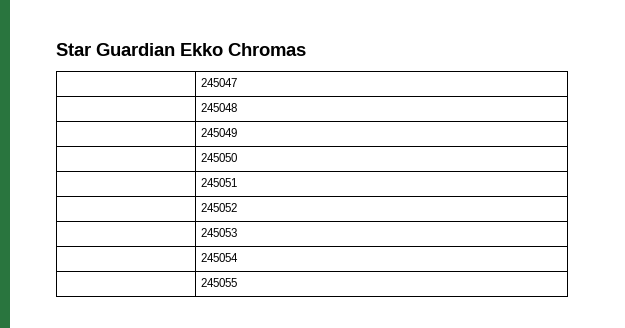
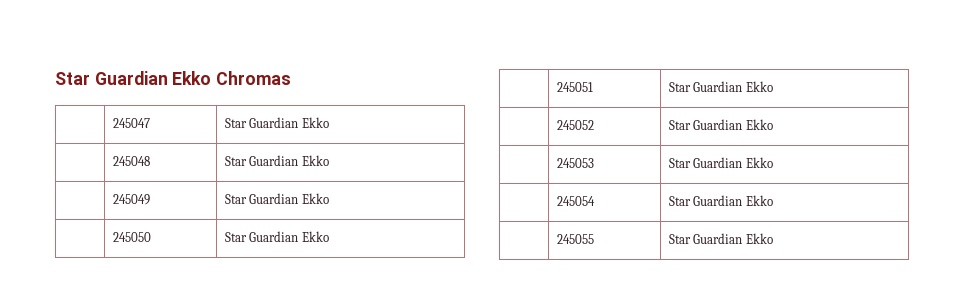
- | 245047
- | 245048
- | 245049
- | 245050
- | 245051
- | 245052
- | 245053
- | 245054
- | 245055
+ | 245047 | Star Guardian Ekko
+ | 245048 | Star Guardian Ekko
+ | 245049 | Star Guardian Ekko
+ | 245050 | Star Guardian Ekko
+ | 245051 | Star Guardian Ekko
+ | 245052 | Star Guardian Ekko
+ | 245053 | Star Guardian Ekko
+ | 245054 | Star Guardian Ekko
+ | 245055 | Star Guardian Ekko

